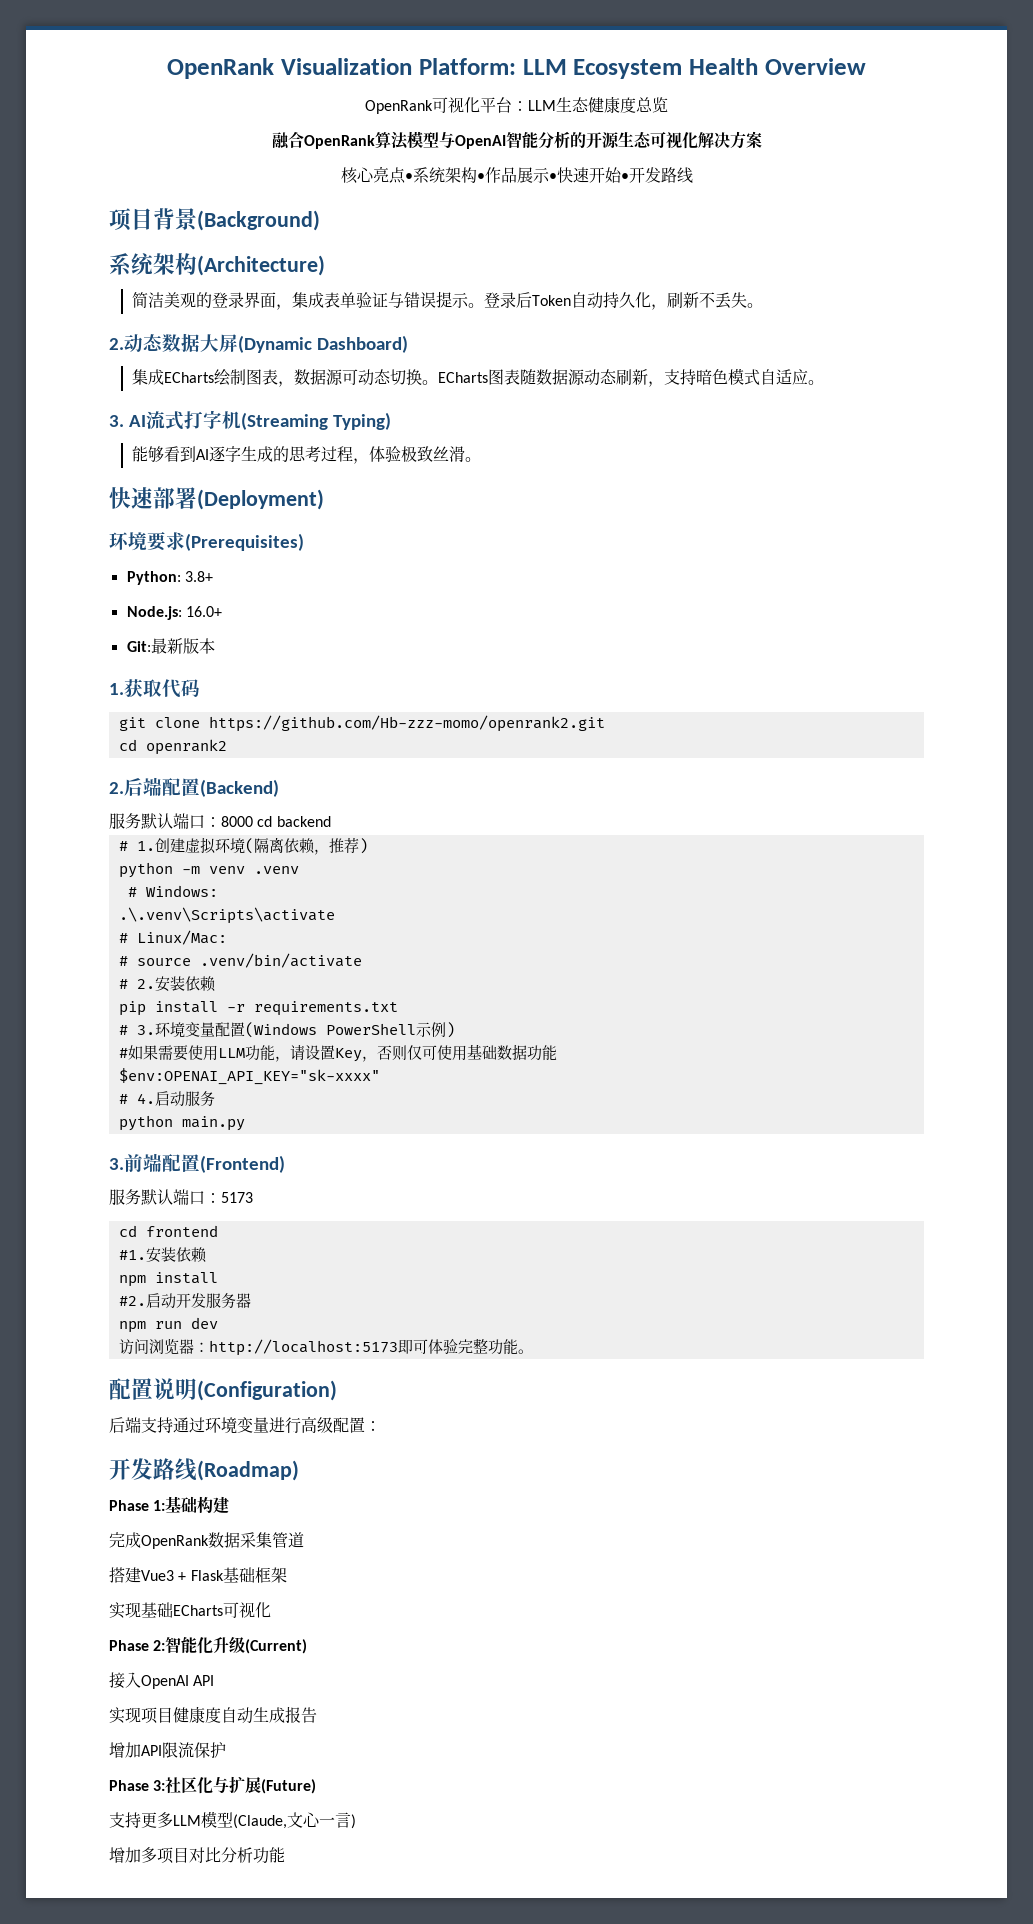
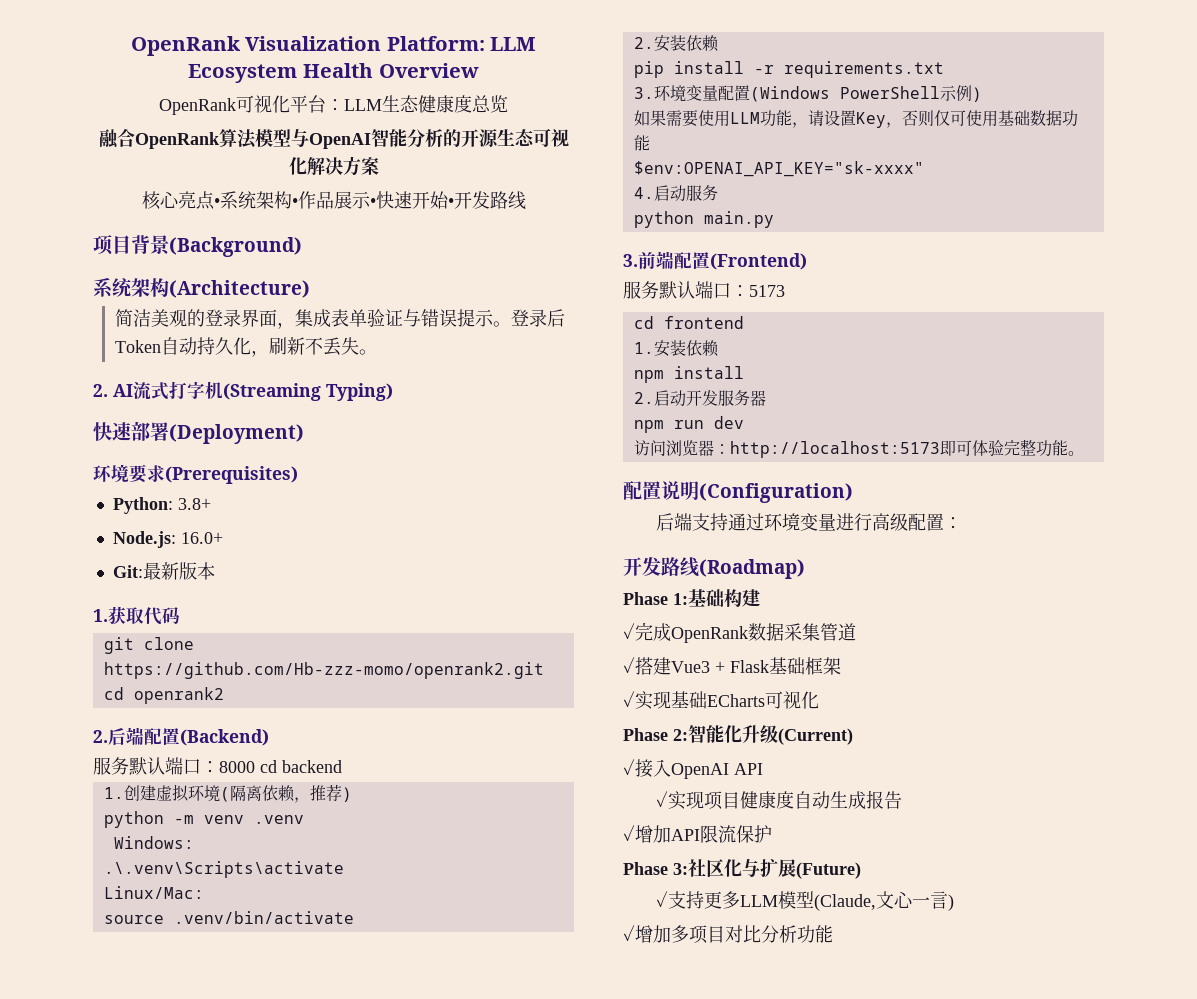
- 2.动态数据大屏(Dynamic Dashboard)
- 集成ECharts绘制图表，数据源可动态切换。ECharts图表随数据源动态刷新，支持暗色模式自适应。
- 3. AI流式打字机(Streaming Typing)
+ 2. AI流式打字机(Streaming Typing)
- 能够看到AI逐字生成的思考过程，体验极致丝滑。
- # 1.创建虚拟环境(隔离依赖，推荐)
+ 1.创建虚拟环境(隔离依赖，推荐)
- # Windows:
+ Windows:
- # Linux/Mac:
+ Linux/Mac:
- # source .venv/bin/activate
+ source .venv/bin/activate
- # 2.安装依赖
+ 2.安装依赖
- # 3.环境变量配置(Windows PowerShell示例)
+ 3.环境变量配置(Windows PowerShell示例)
- #如果需要使用LLM功能，请设置Key，否则仅可使用基础数据功能
+ 如果需要使用LLM功能，请设置Key，否则仅可使用基础数据功能
- # 4.启动服务
+ 4.启动服务
- #1.安装依赖
+ 1.安装依赖
- #2.启动开发服务器
+ 2.启动开发服务器
- 完成OpenRank数据采集管道
+ ✓完成OpenRank数据采集管道
- 搭建Vue3 + Flask基础框架
+ ✓搭建Vue3 + Flask基础框架
- 实现基础ECharts可视化
+ ✓实现基础ECharts可视化
- 接入OpenAI API
+ ✓接入OpenAI API
- 实现项目健康度自动生成报告
+ ✓实现项目健康度自动生成报告
- 增加API限流保护
+ ✓增加API限流保护
- 支持更多LLM模型(Claude,文心一言)
+ ✓支持更多LLM模型(Claude,文心一言)
- 增加多项目对比分析功能
+ ✓增加多项目对比分析功能

